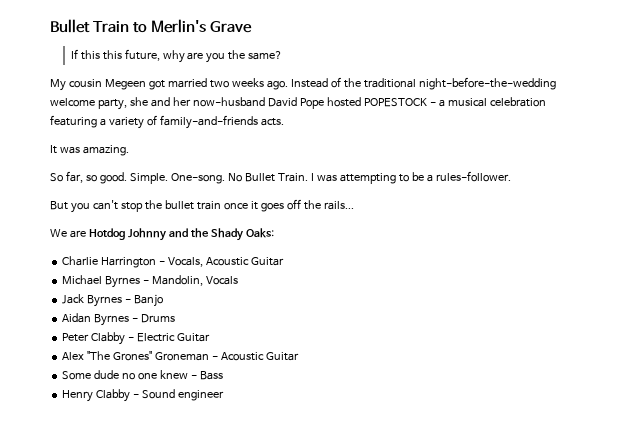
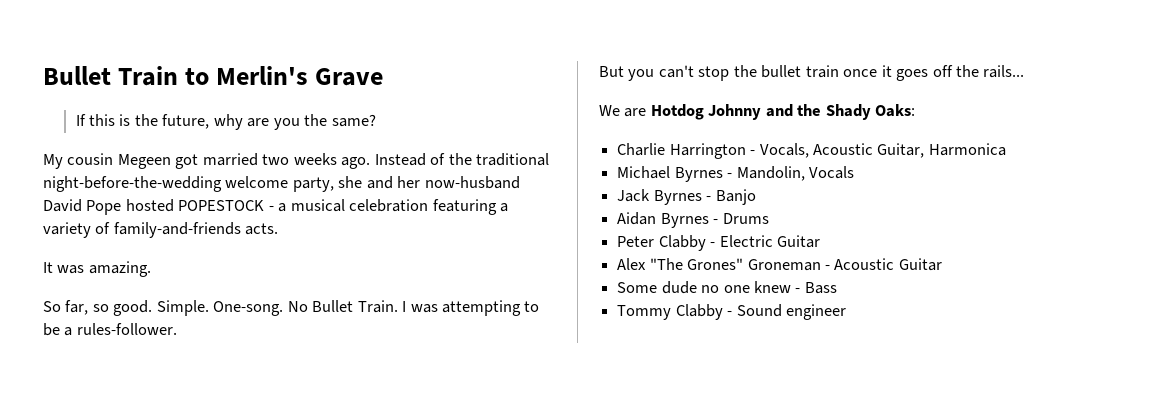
- If this this future, why are you the same?
+ If this is the future, why are you the same?
- Charlie Harrington - Vocals, Acoustic Guitar
+ Charlie Harrington - Vocals, Acoustic Guitar, Harmonica
- Henry Clabby - Sound engineer
+ Tommy Clabby - Sound engineer

